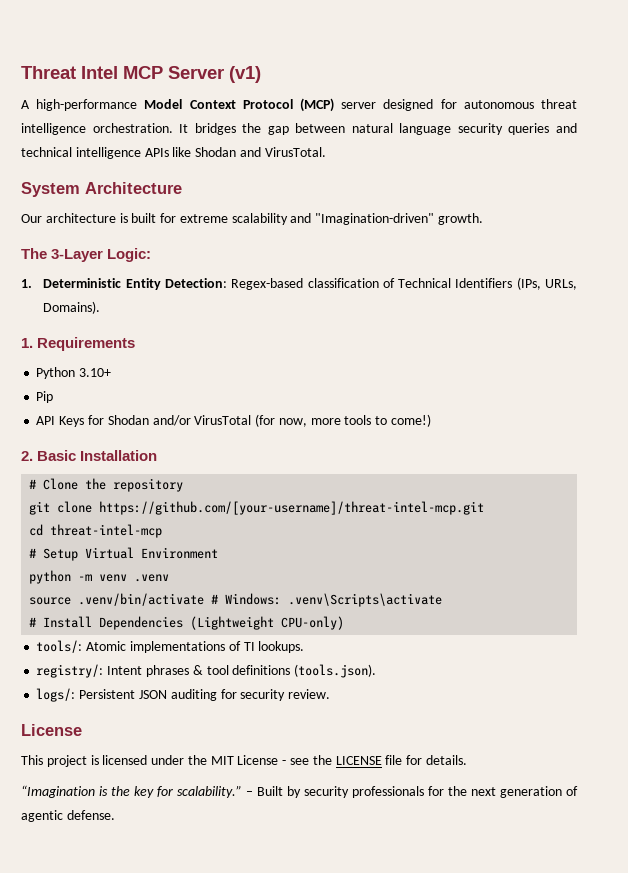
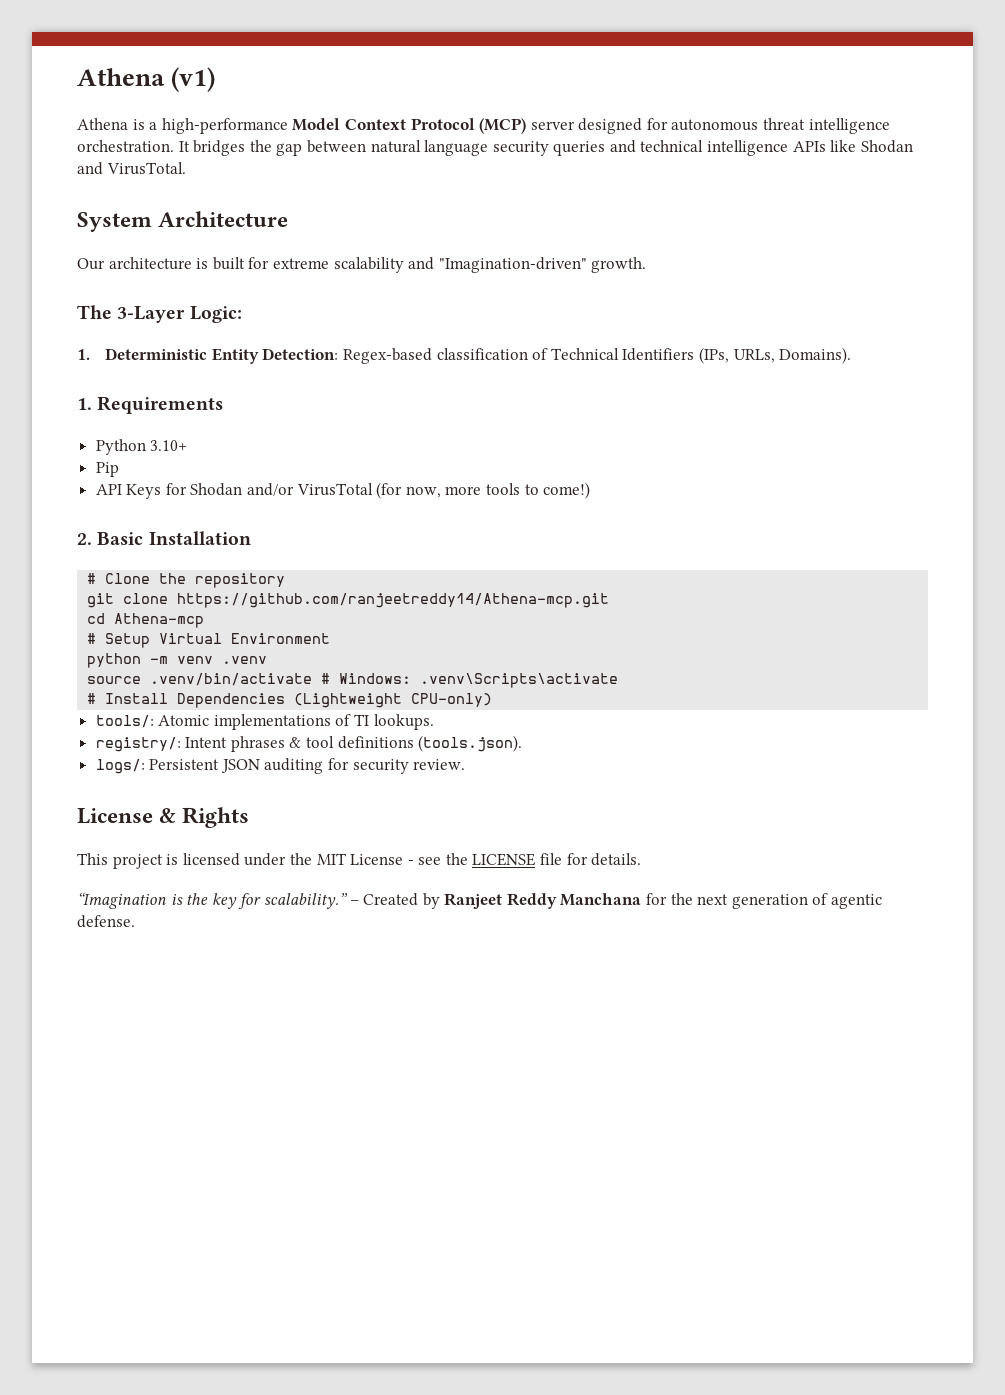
- Threat Intel MCP Server (v1)
- A high-performance Model Context Protocol (MCP) server designed for autonomous threat intelligence orchestration.
+ Athena (v1)
+ Athena is a high-performance Model Context Protocol (MCP) server designed for autonomous threat intelligence orchestration.
- git clone https://github.com/[your-username]/threat-intel-mcp.git
+ git clone https://github.com/ranjeetreddy14/Athena-mcp.git
- cd threat-intel-mcp
+ cd Athena-mcp
  logs/: Persistent JSON auditing for security review.
- License
+ License & Rights
- – Built by security professionals for the next generation of agentic defense.
+ – Created by Ranjeet Reddy Manchana for the next generation of agentic defense.

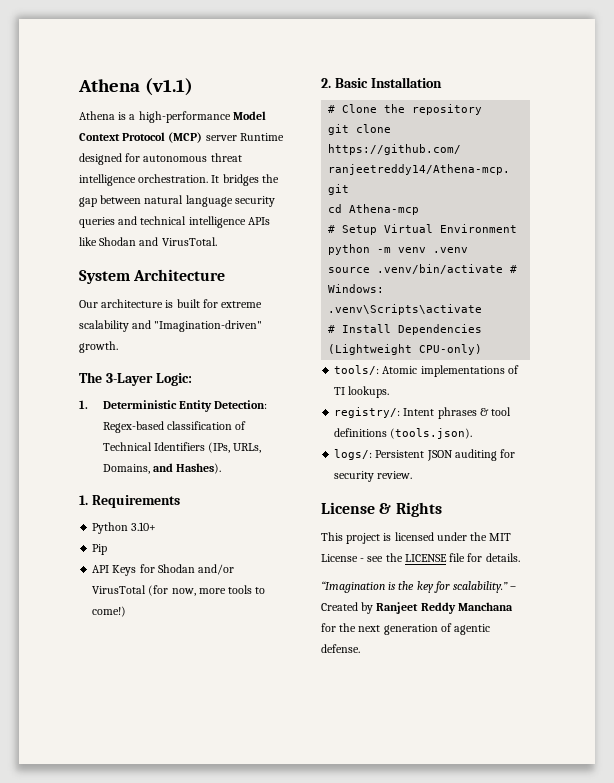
- Athena (v1)
+ Athena (v1.1)
- Athena is a high-performance Model Context Protocol (MCP) server designed for autonomous threat intelligence orchestration.
+ Athena is a high-performance Model Context Protocol (MCP) server Runtime designed for autonomous threat intelligence orchestration.
- 1. Deterministic Entity Detection: Regex-based classification of Technical Identifiers (IPs, URLs, Domains).
+ 1. Deterministic Entity Detection: Regex-based classification of Technical Identifiers (IPs, URLs, Domains, and Hashes).

